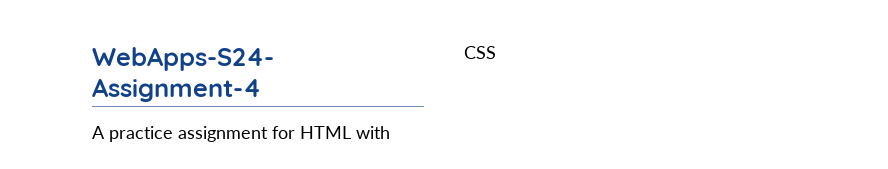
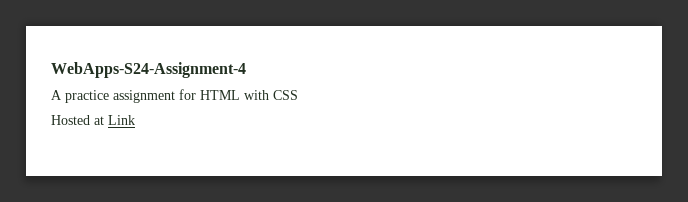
+ Hosted at Link

